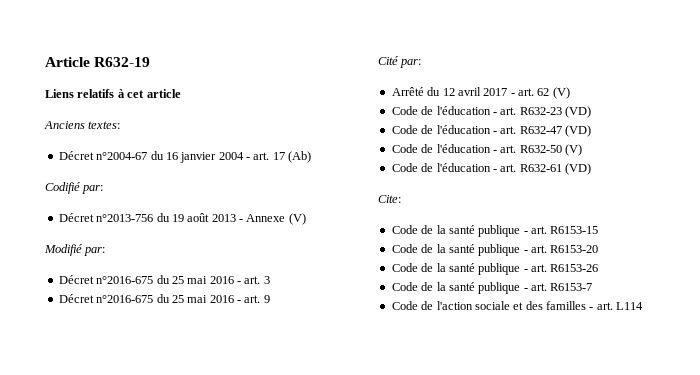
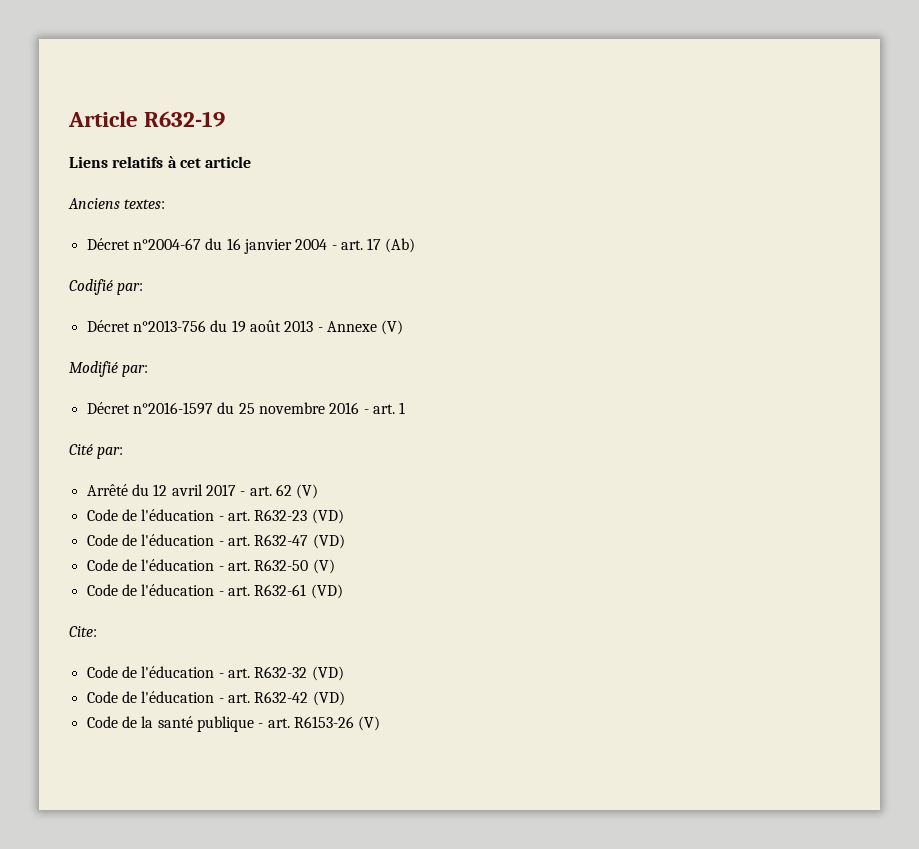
- Décret n°2016-675 du 25 mai 2016 - art. 3
- Décret n°2016-675 du 25 mai 2016 - art. 9
+ Décret n°2016-1597 du 25 novembre 2016 - art. 1
- Code de la santé publique - art. R6153-15
- Code de la santé publique - art. R6153-20
+ Code de l'éducation - art. R632-32 (VD)
+ Code de l'éducation - art. R632-42 (VD)
- Code de la santé publique - art. R6153-26
- Code de la santé publique - art. R6153-7
- Code de l'action sociale et des familles - art. L114
+ Code de la santé publique - art. R6153-26 (V)

